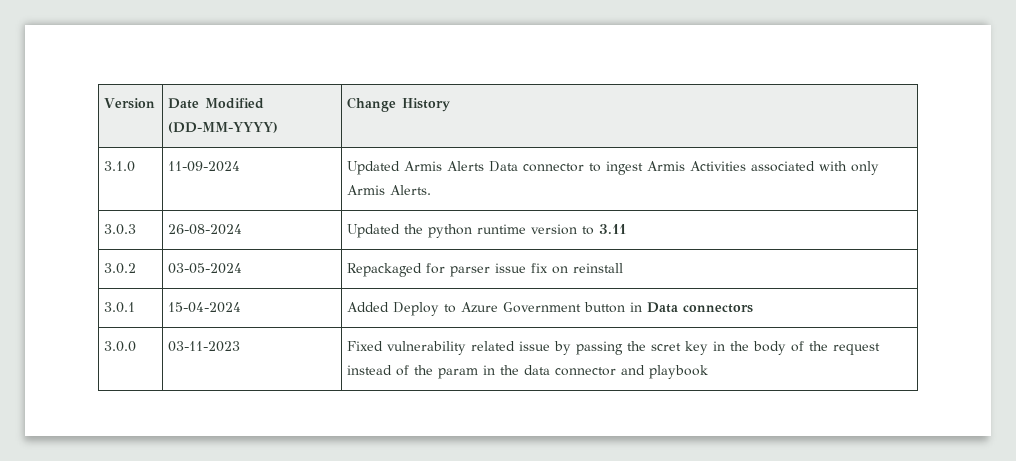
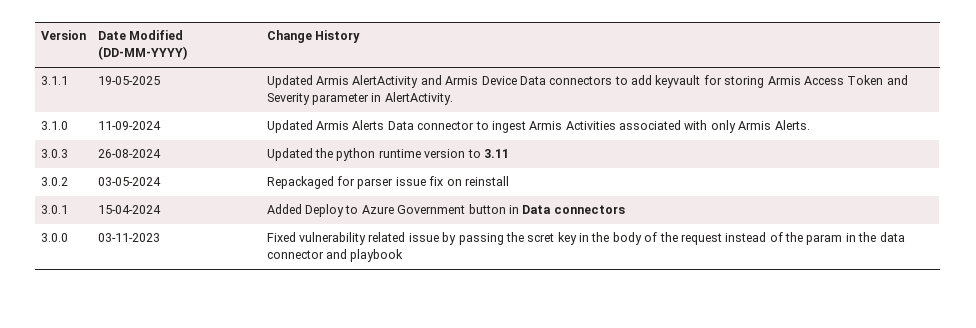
+ 3.1.1 | 19-05-2025 | Updated Armis AlertActivity and Armis Device Data connectors to add keyvault for storing Armis Access Token and Severity parameter in AlertActivity.

